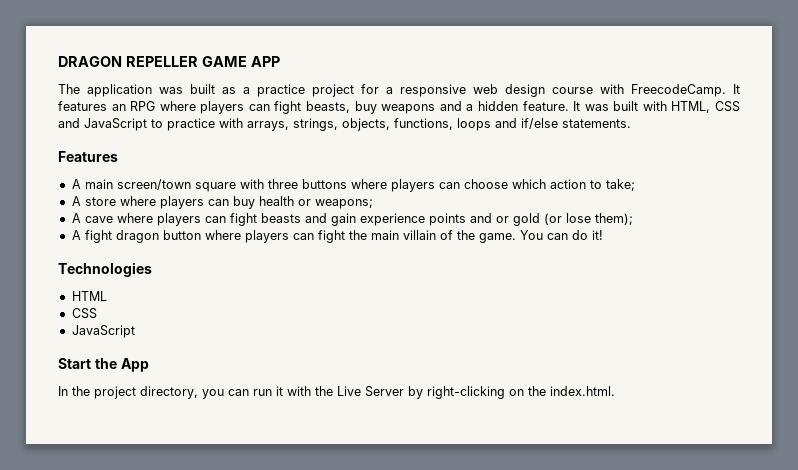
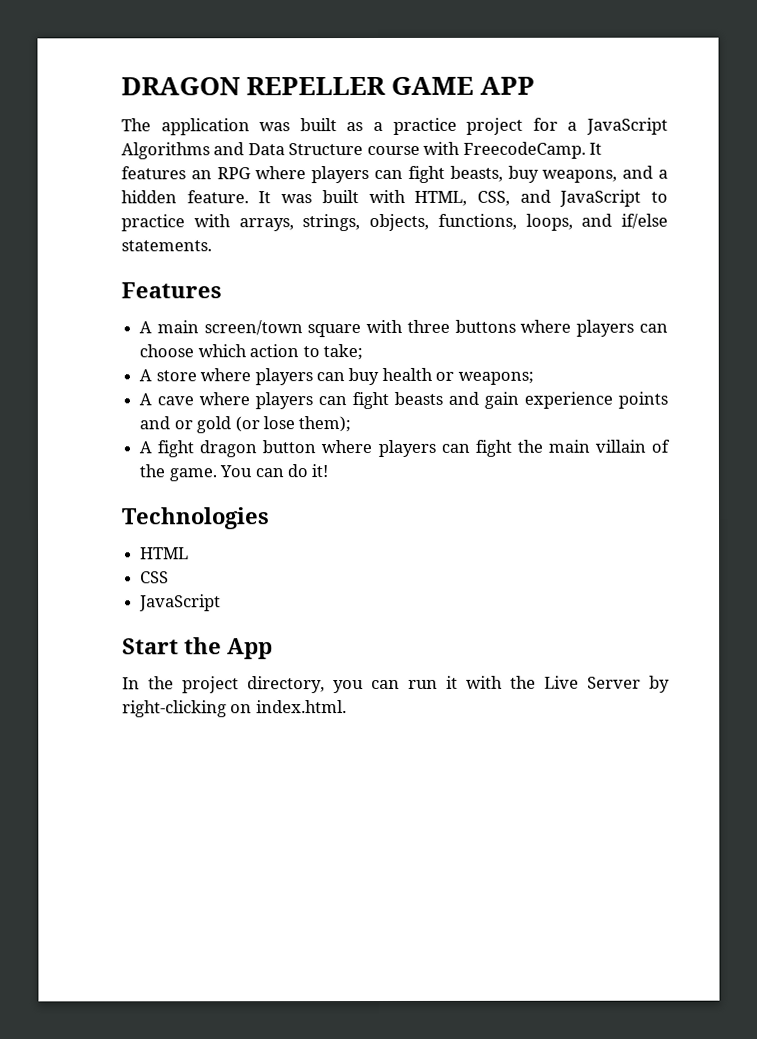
- The application was built as a practice project for a responsive web design course with FreecodeCamp.
+ The application was built as a practice project for a JavaScript Algorithms and Data Structure course with FreecodeCamp.
- It features an RPG where players can fight beasts, buy weapons and a hidden feature.
+ It features an RPG where players can fight beasts, buy weapons, and a hidden feature.
- It was built with HTML, CSS and JavaScript to practice with arrays, strings, objects, functions, loops and if/else statements.
+ It was built with HTML, CSS, and JavaScript to practice with arrays, strings, objects, functions, loops, and if/else statements.
- In the project directory, you can run it with the Live Server by right-clicking on the index.html.
+ In the project directory, you can run it with the Live Server by right-clicking on index.html.

